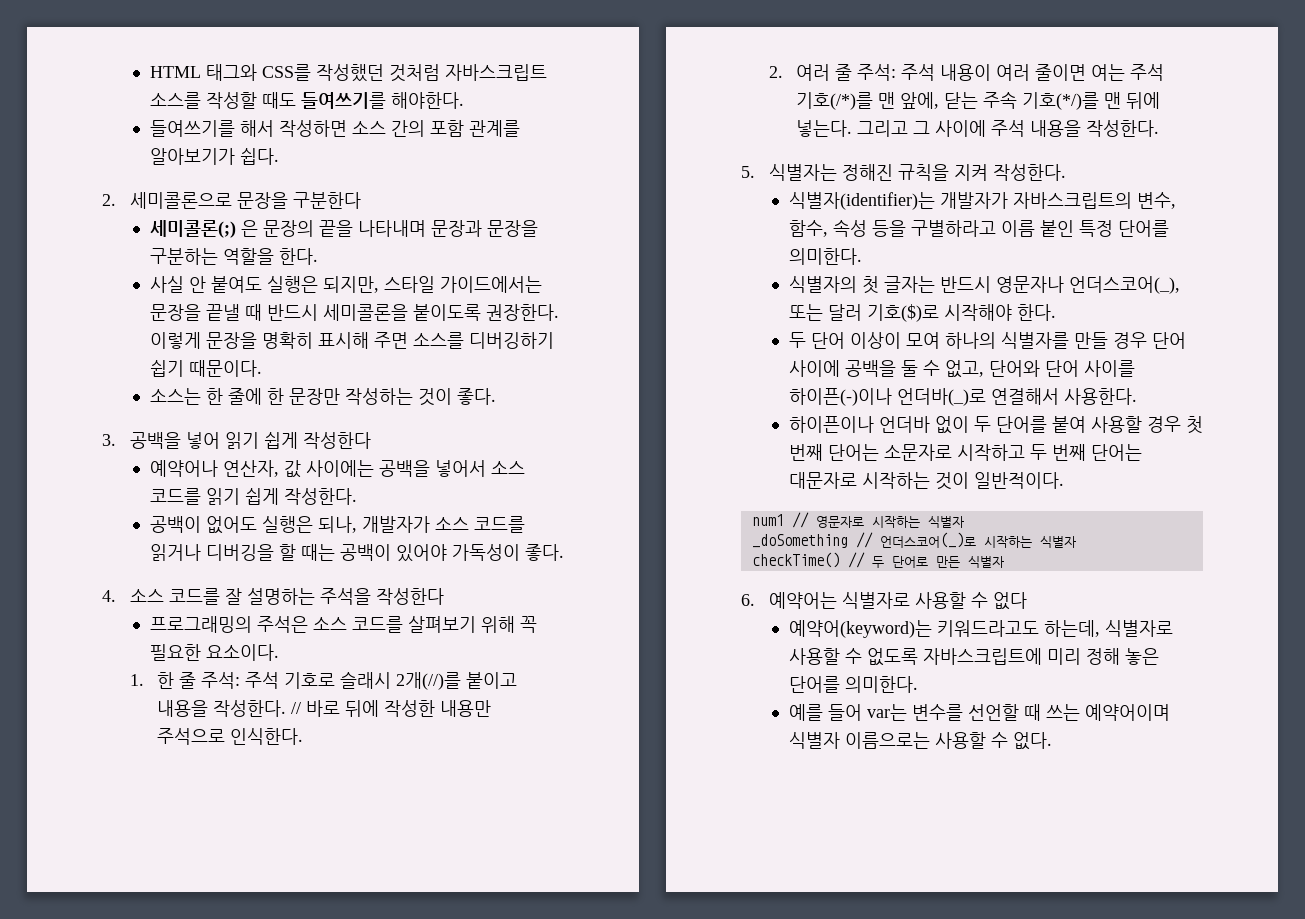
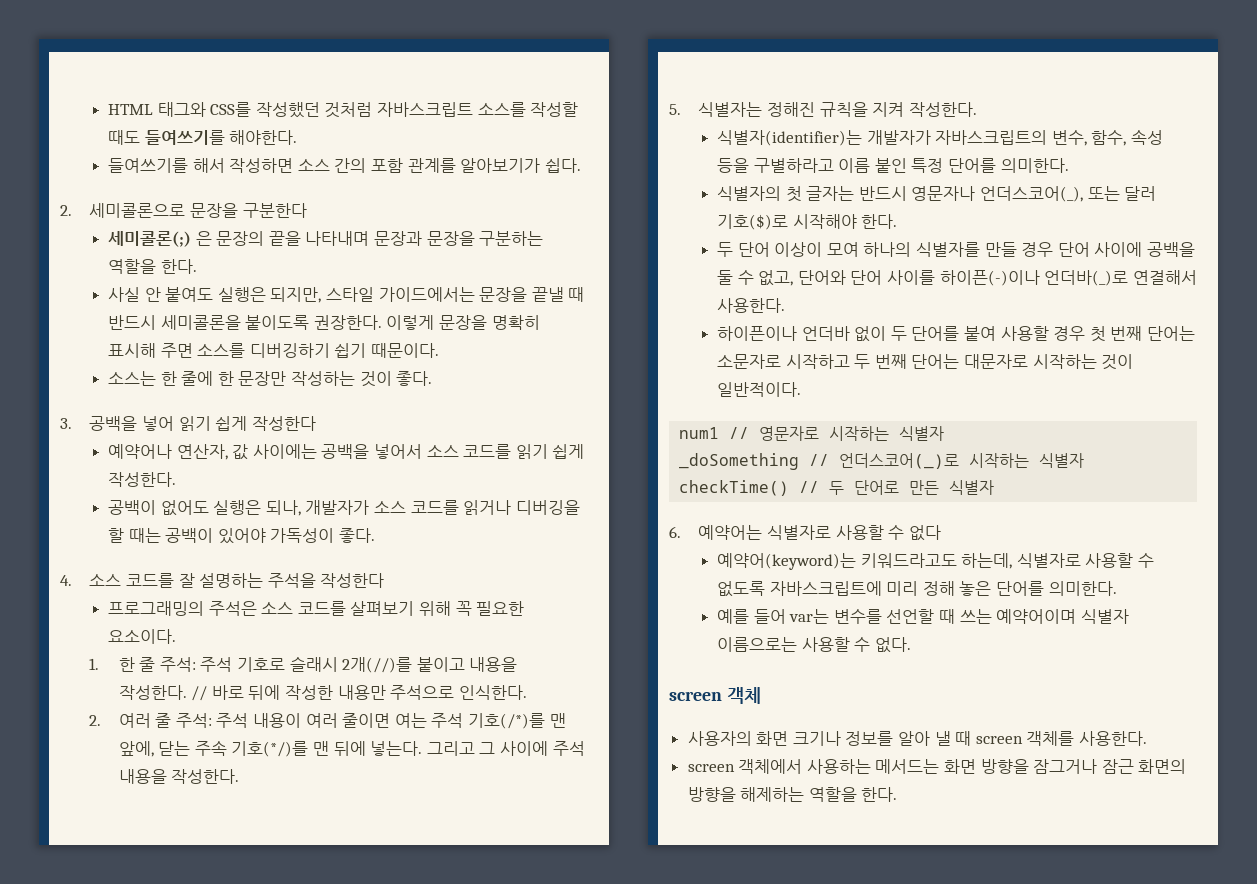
+ screen 객체
+ 사용자의 화면 크기나 정보를 알아 낼 때 screen 객체를 사용한다.
+ screen 객체에서 사용하는 메서드는 화면 방향을 잠그거나 잠근 화면의 방향을 해제하는 역할을 한다.

